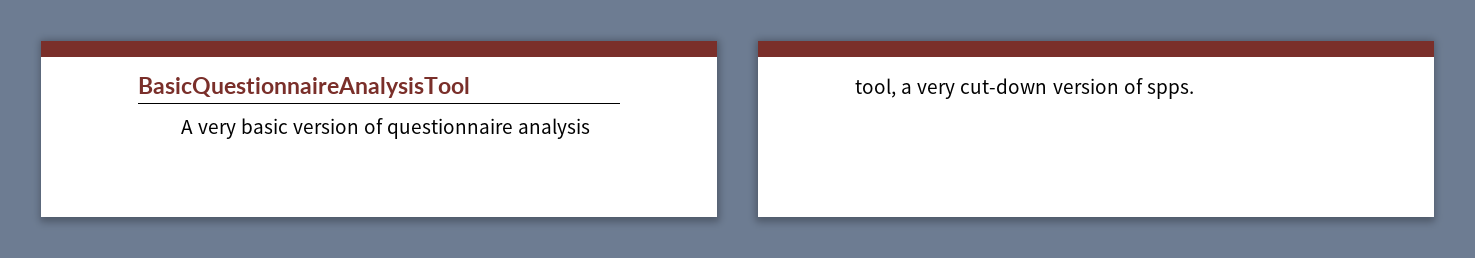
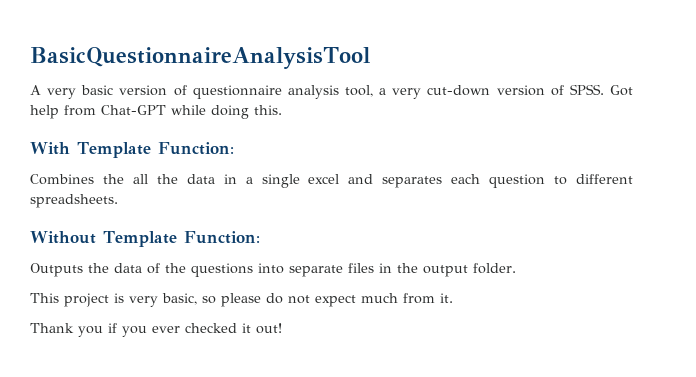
- A very basic version of questionnaire analysis tool, a very cut-down version of spps.
+ A very basic version of questionnaire analysis tool, a very cut-down version of SPSS. Got help from Chat-GPT while doing this.
+ With Template Function:
+ Combines the all the data in a single excel and separates each question to different spreadsheets.
+ Without Template Function:
+ Outputs the data of the questions into separate files in the output folder.
+ This project is very basic, so please do not expect much from it.
+ Thank you if you ever checked it out!

